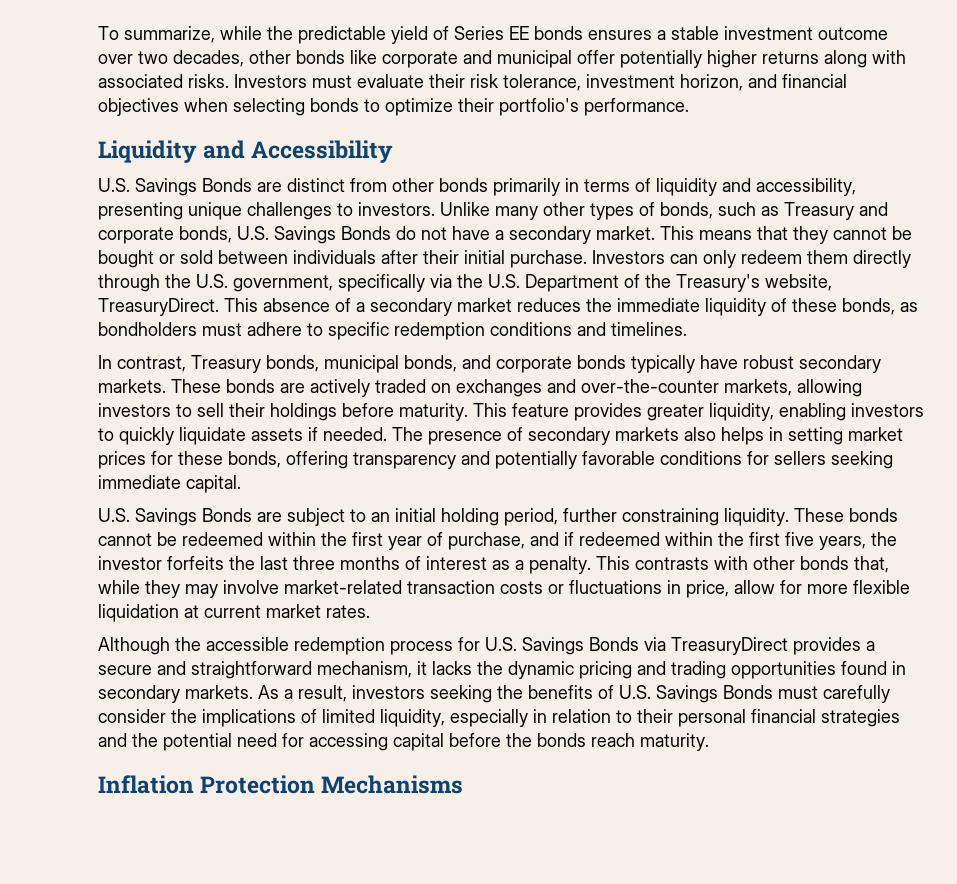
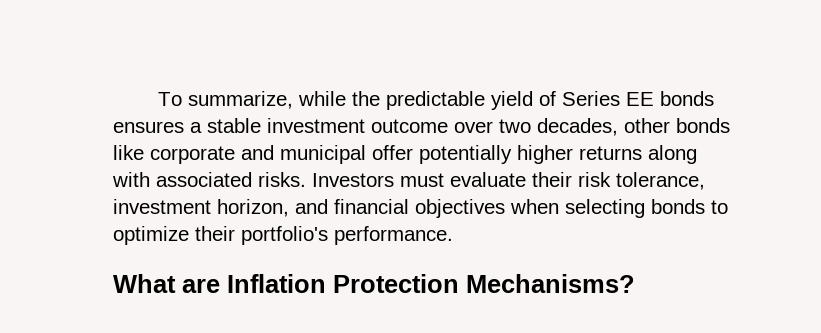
- Liquidity and Accessibility
- U.S. Savings Bonds are distinct from other bonds primarily in terms of liquidity and accessibility, presenting unique challenges to investors. Unlike many other types of bonds, such as Treasury and corporate bonds, U.S. Savings Bonds do not have a secondary market. This means that they cannot be bought or sold between individuals after their initial purchase. Investors can only redeem them directly through the U.S. government, specifically via the U.S. Department of the Treasury's website, TreasuryDirect. This absence of a secondary market reduces the immediate liquidity of these bonds, as bondholders must adhere to specific redemption conditions and timelines.
- In contrast, Treasury bonds, municipal bonds, and corporate bonds typically have robust secondary markets. These bonds are actively traded on exchanges and over-the-counter markets, allowing investors to sell their holdings before maturity. This feature provides greater liquidity, enabling investors to quickly liquidate assets if needed. The presence of secondary markets also helps in setting market prices for these bonds, offering transparency and potentially favorable conditions for sellers seeking immediate capital.
- U.S. Savings Bonds are subject to an initial holding period, further constraining liquidity. These bonds cannot be redeemed within the first year of purchase, and if redeemed within the first five years, the investor forfeits the last three months of interest as a penalty. This contrasts with other bonds that, while they may involve market-related transaction costs or fluctuations in price, allow for more flexible liquidation at current market rates.
- Although the accessible redemption process for U.S. Savings Bonds via TreasuryDirect provides a secure and straightforward mechanism, it lacks the dynamic pricing and trading opportunities found in secondary markets. As a result, investors seeking the benefits of U.S. Savings Bonds must carefully consider the implications of limited liquidity, especially in relation to their personal financial strategies and the potential need for accessing capital before the bonds reach maturity.
- Inflation Protection Mechanisms
+ What are Inflation Protection Mechanisms?

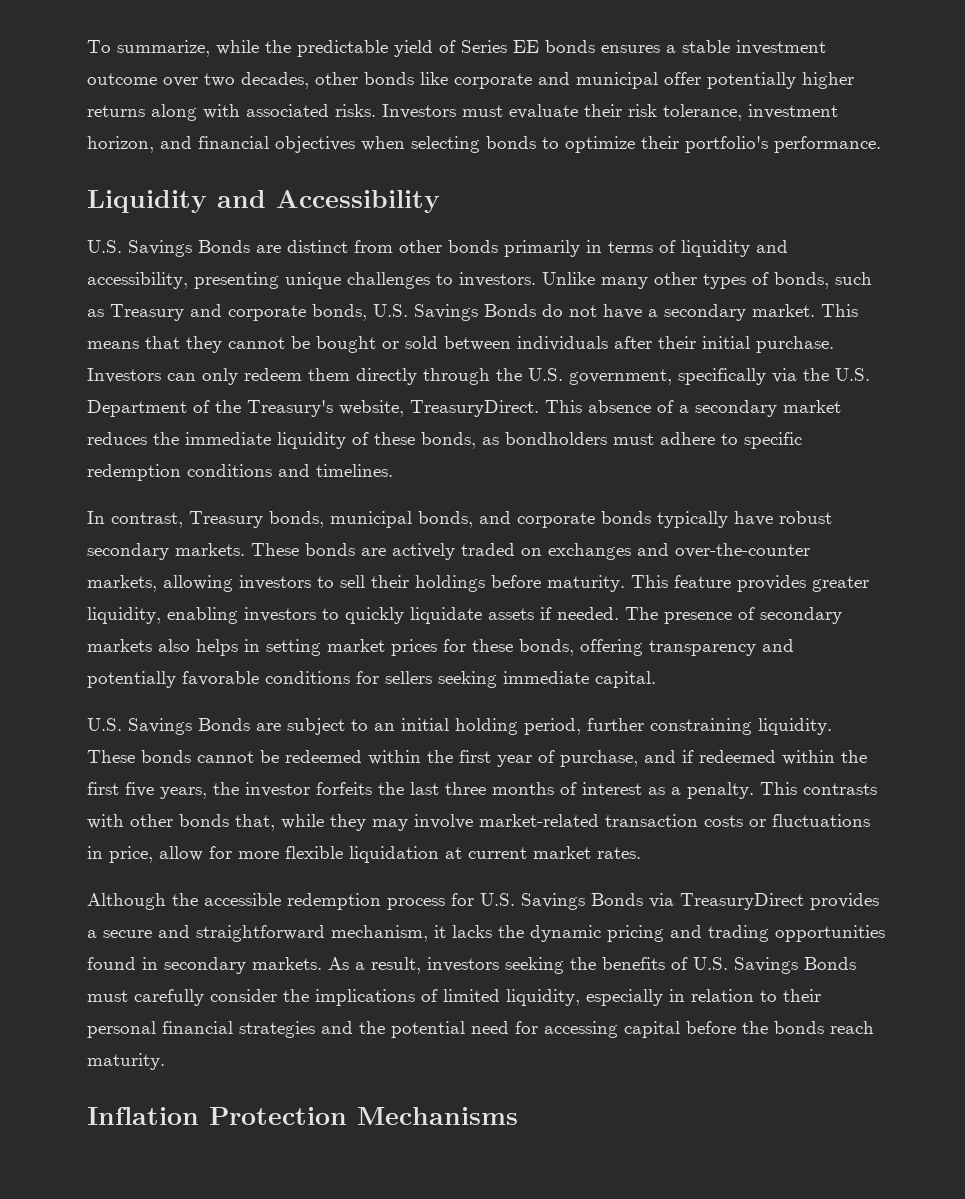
- What are Inflation Protection Mechanisms?
+ Liquidity and Accessibility
+ U.S. Savings Bonds are distinct from other bonds primarily in terms of liquidity and accessibility, presenting unique challenges to investors. Unlike many other types of bonds, such as Treasury and corporate bonds, U.S. Savings Bonds do not have a secondary market. This means that they cannot be bought or sold between individuals after their initial purchase. Investors can only redeem them directly through the U.S. government, specifically via the U.S. Department of the Treasury's website, TreasuryDirect. This absence of a secondary market reduces the immediate liquidity of these bonds, as bondholders must adhere to specific redemption conditions and timelines.
+ In contrast, Treasury bonds, municipal bonds, and corporate bonds typically have robust secondary markets. These bonds are actively traded on exchanges and over-the-counter markets, allowing investors to sell their holdings before maturity. This feature provides greater liquidity, enabling investors to quickly liquidate assets if needed. The presence of secondary markets also helps in setting market prices for these bonds, offering transparency and potentially favorable conditions for sellers seeking immediate capital.
+ U.S. Savings Bonds are subject to an initial holding period, further constraining liquidity. These bonds cannot be redeemed within the first year of purchase, and if redeemed within the first five years, the investor forfeits the last three months of interest as a penalty. This contrasts with other bonds that, while they may involve market-related transaction costs or fluctuations in price, allow for more flexible liquidation at current market rates.
+ Although the accessible redemption process for U.S. Savings Bonds via TreasuryDirect provides a secure and straightforward mechanism, it lacks the dynamic pricing and trading opportunities found in secondary markets. As a result, investors seeking the benefits of U.S. Savings Bonds must carefully consider the implications of limited liquidity, especially in relation to their personal financial strategies and the potential need for accessing capital before the bonds reach maturity.
+ Inflation Protection Mechanisms

